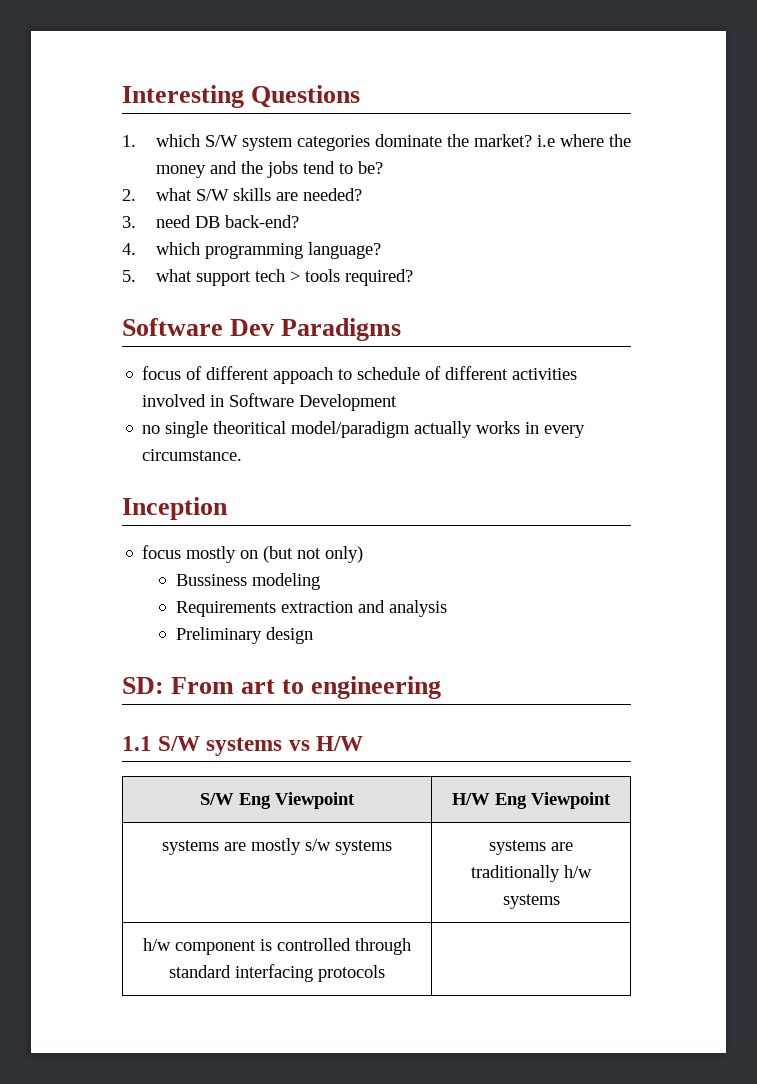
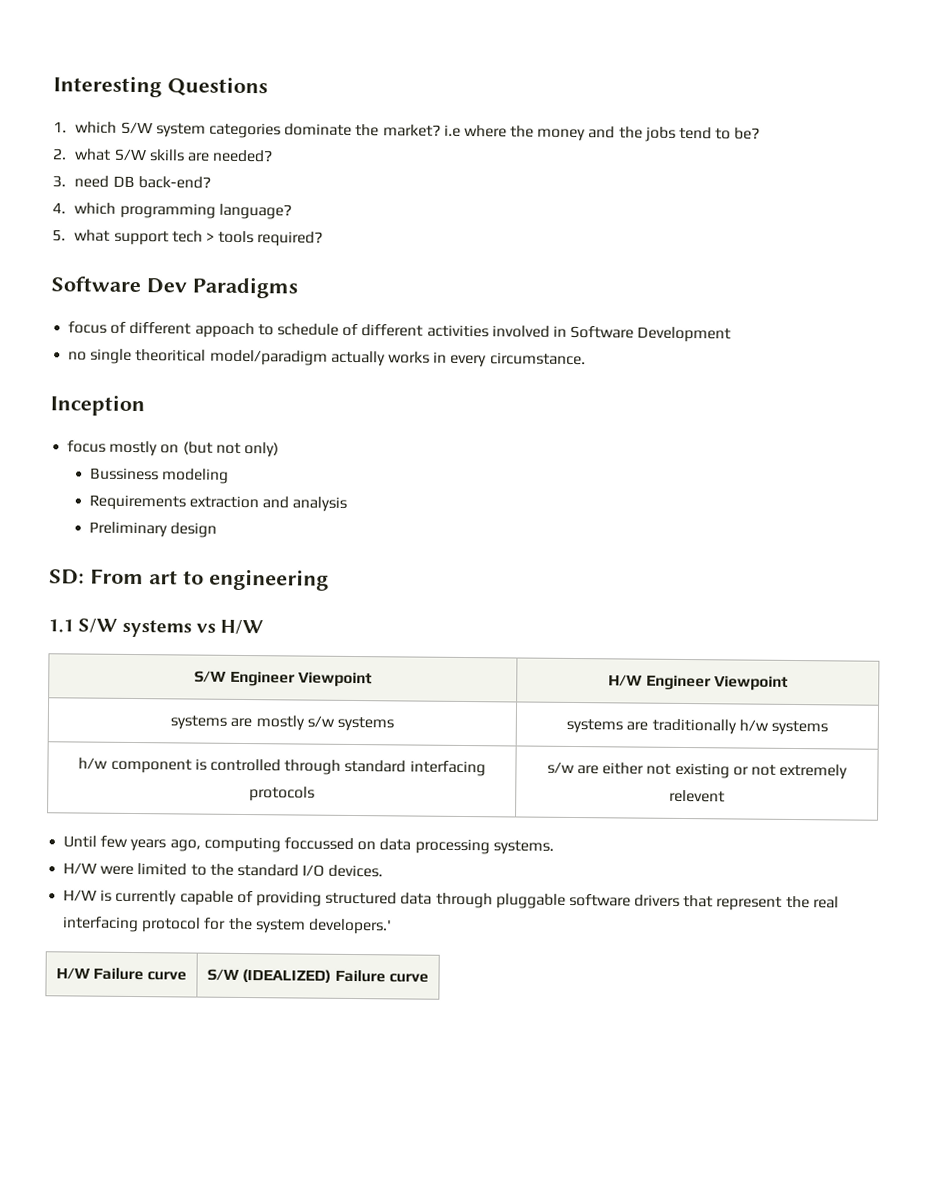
- S/W Eng Viewpoint | H/W Eng Viewpoint
+ S/W Engineer Viewpoint | H/W Engineer Viewpoint
- h/w component is controlled through standard interfacing protocols |
+ h/w component is controlled through standard interfacing protocols | s/w are either not existing or not extremely relevent
+ Until few years ago, computing foccussed on data processing systems.
+ H/W were limited to the standard I/O devices.
+ H/W is currently capable of providing structured data through pluggable software drivers that represent the real interfacing protocol for the system developers.'
+ H/W Failure curve | S/W (IDEALIZED) Failure curve

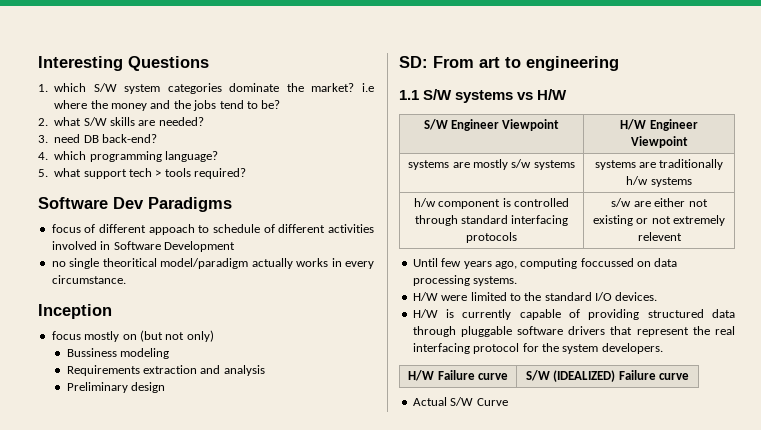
- H/W is currently capable of providing structured data through pluggable software drivers that represent the real interfacing protocol for the system developers.'
+ H/W is currently capable of providing structured data through pluggable software drivers that represent the real interfacing protocol for the system developers.
+ Actual S/W Curve

